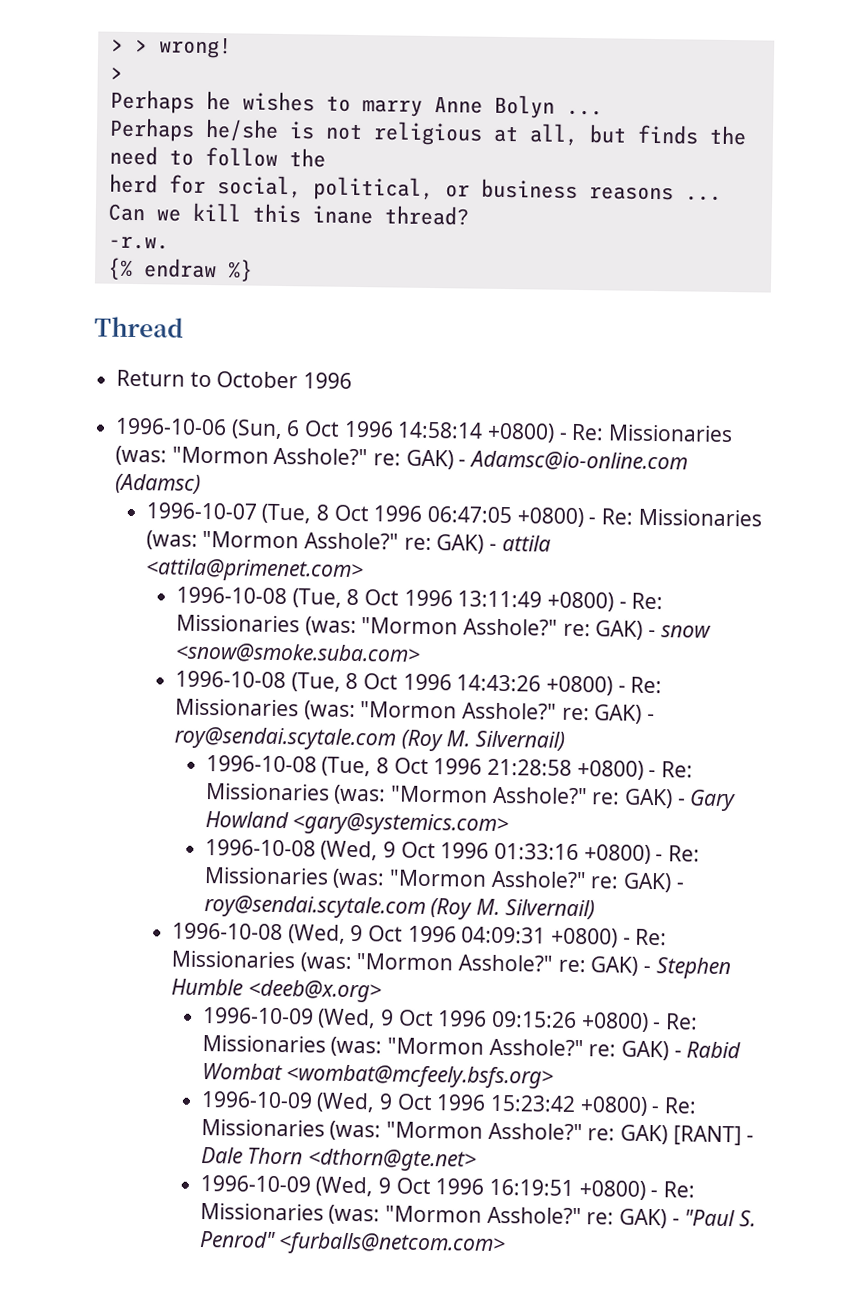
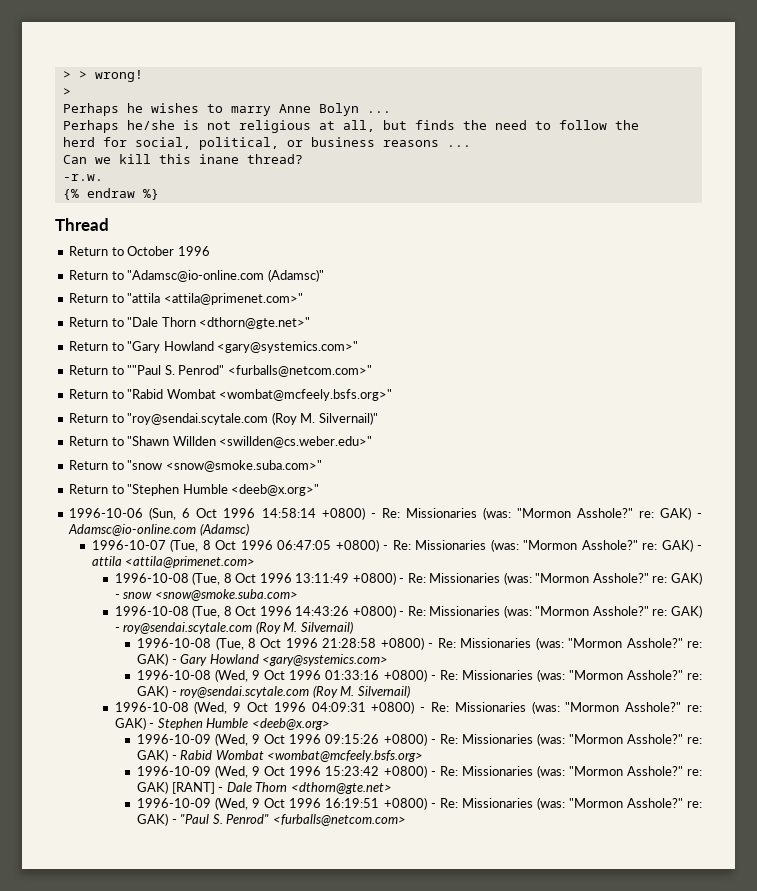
+ Return to "Adamsc@io-online.com (Adamsc)"
+ Return to "attila <attila@primenet.com>"
+ Return to "Dale Thorn <dthorn@gte.net>"
+ Return to "Gary Howland <gary@systemics.com>"
+ Return to ""Paul S. Penrod" <furballs@netcom.com>"
+ Return to "Rabid Wombat <wombat@mcfeely.bsfs.org>"
+ Return to "roy@sendai.scytale.com (Roy M. Silvernail)"
+ Return to "Shawn Willden <swillden@cs.weber.edu>"
+ Return to "snow <snow@smoke.suba.com>"
+ Return to "Stephen Humble <deeb@x.org>"

